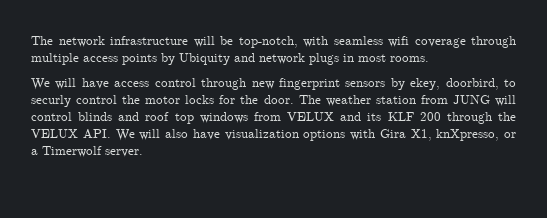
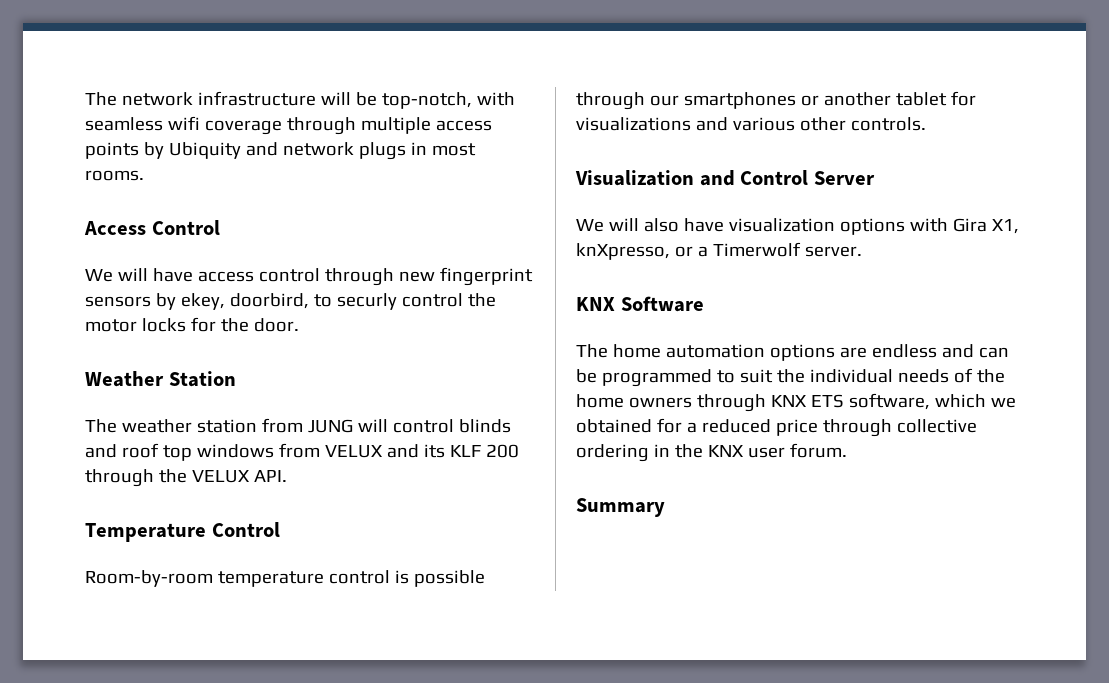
+ Access Control
- We will have access control through new fingerprint sensors by ekey, doorbird, to securly control the motor locks for the door. The weather station from JUNG will control blinds and roof top windows from VELUX and its KLF 200 through the VELUX API. We will also have visualization options with Gira X1, knXpresso, or a Timerwolf server.
+ We will have access control through new fingerprint sensors by ekey, doorbird, to securly control the motor locks for the door.
+ Weather Station
+ The weather station from JUNG will control blinds and roof top windows from VELUX and its KLF 200 through the VELUX API.
+ Temperature Control
+ Room-by-room temperature control is possible through our smartphones or another tablet for visualizations and various other controls.
+ Visualization and Control Server
+ We will also have visualization options with Gira X1, knXpresso, or a Timerwolf server.
+ KNX Software
+ The home automation options are endless and can be programmed to suit the individual needs of the home owners through KNX ETS software, which we obtained for a reduced price through collective ordering in the KNX user forum.
+ Summary

